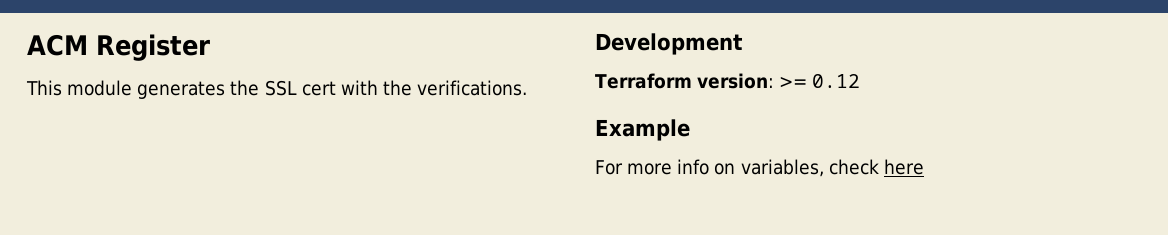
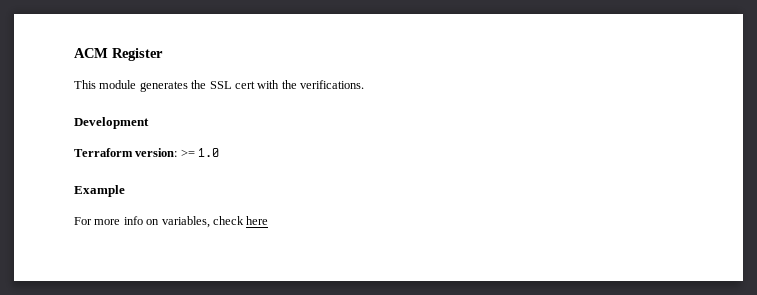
- Terraform version: >= 0.12
+ Terraform version: >= 1.0

